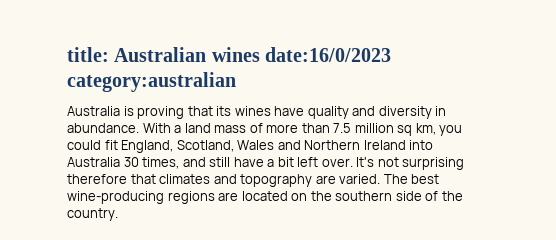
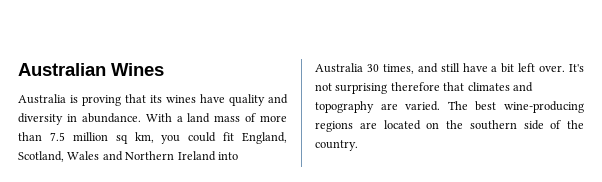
- title: Australian wines date:16/0/2023 category:australian
+ Australian Wines

